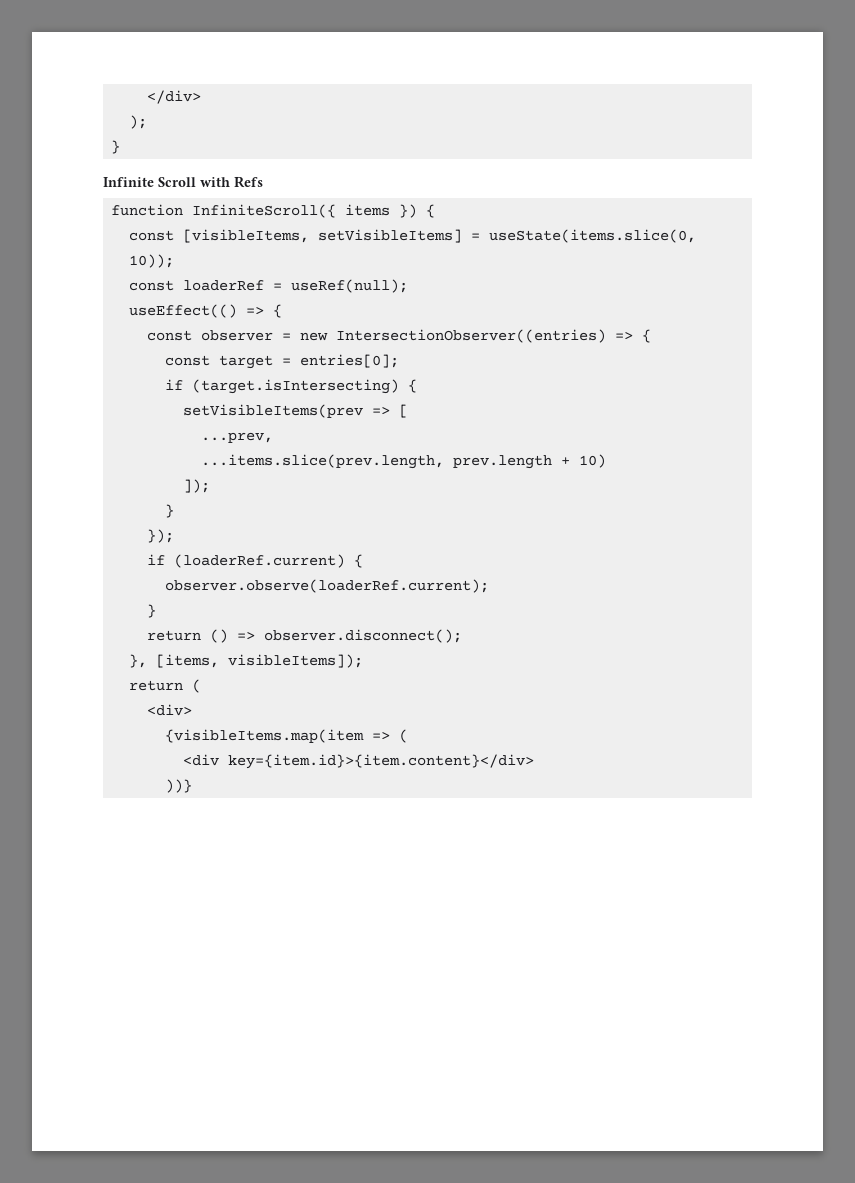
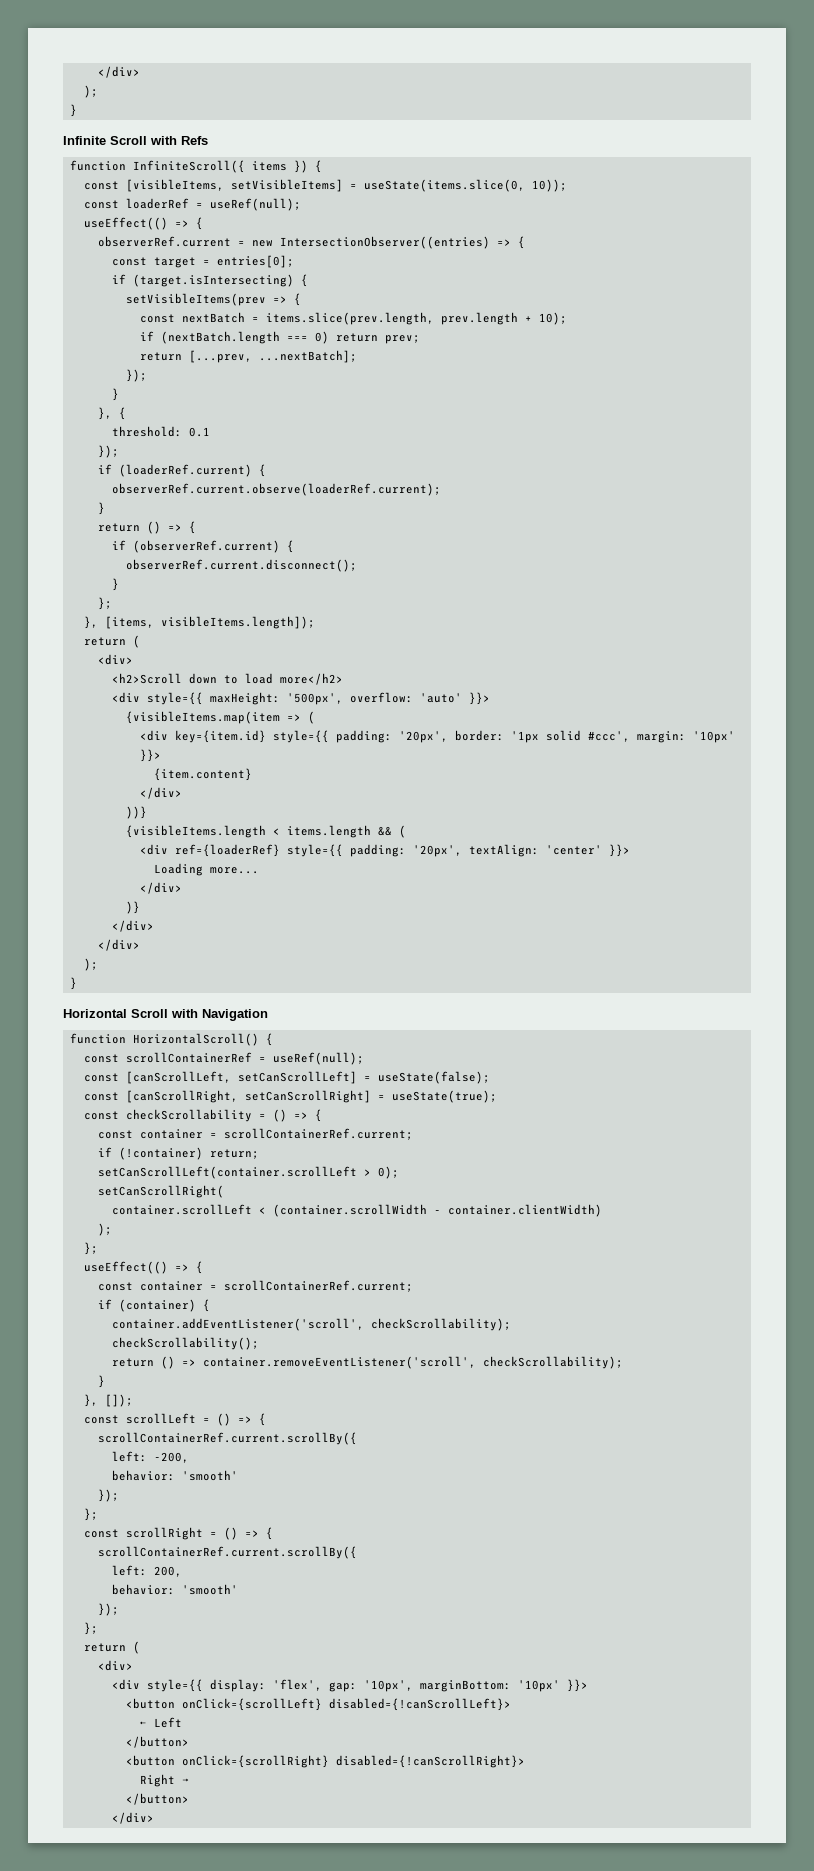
- const observer = new IntersectionObserver((entries) => {
+ observerRef.current = new IntersectionObserver((entries) => {
- setVisibleItems(prev => [
- ...prev,
- ...items.slice(prev.length, prev.length + 10)
- ]);
+ setVisibleItems(prev => {
+ const nextBatch = items.slice(prev.length, prev.length + 10);
+ if (nextBatch.length === 0) return prev;
+ return [...prev, ...nextBatch];
+ });
  }
+ }, {
+ threshold: 0.1
- observer.observe(loaderRef.current);
+ observerRef.current.observe(loaderRef.current);
- return () => observer.disconnect();
+ return () => {
+ if (observerRef.current) {
+ observerRef.current.disconnect();
+ }
+ };
- }, [items, visibleItems]);
+ }, [items, visibleItems.length]);
  return (
  <div>
+ <h2>Scroll down to load more</h2>
+ <div style={{ maxHeight: '500px', overflow: 'auto' }}>
  {visibleItems.map(item => (
- <div key={item.id}>{item.content}</div>
+ <div key={item.id} style={{ padding: '20px', border: '1px solid #ccc', margin: '10px' }}>
+ {item.content}
+ </div>
  ))}
+ {visibleItems.length < items.length && (
+ <div ref={loaderRef} style={{ padding: '20px', textAlign: 'center' }}>
+ Loading more...
+ </div>
+ )}
+ </div>
+ </div>
+ );
+ }
+ Horizontal Scroll with Navigation
+ function HorizontalScroll() {
+ const scrollContainerRef = useRef(null);
+ const [canScrollLeft, setCanScrollLeft] = useState(false);
+ const [canScrollRight, setCanScrollRight] = useState(true);
+ const checkScrollability = () => {
+ const container = scrollContainerRef.current;
+ if (!container) return;
+ setCanScrollLeft(container.scrollLeft > 0);
+ setCanScrollRight(
+ container.scrollLeft < (container.scrollWidth - container.clientWidth)
+ );
+ };
+ useEffect(() => {
+ const container = scrollContainerRef.current;
+ if (container) {
+ container.addEventListener('scroll', checkScrollability);
+ checkScrollability();
+ return () => container.removeEventListener('scroll', checkScrollability);
+ }
+ }, []);
+ const scrollLeft = () => {
+ scrollContainerRef.current.scrollBy({
+ left: -200,
+ behavior: 'smooth'
+ });
+ };
+ const scrollRight = () => {
+ scrollContainerRef.current.scrollBy({
+ left: 200,
+ behavior: 'smooth'
+ });
+ };
+ return (
+ <div>
+ <div style={{ display: 'flex', gap: '10px', marginBottom: '10px' }}>
+ <button onClick={scrollLeft} disabled={!canScrollLeft}>
+ ← Left
+ </button>
+ <button onClick={scrollRight} disabled={!canScrollRight}>
+ Right →
+ </button>
+ </div>

